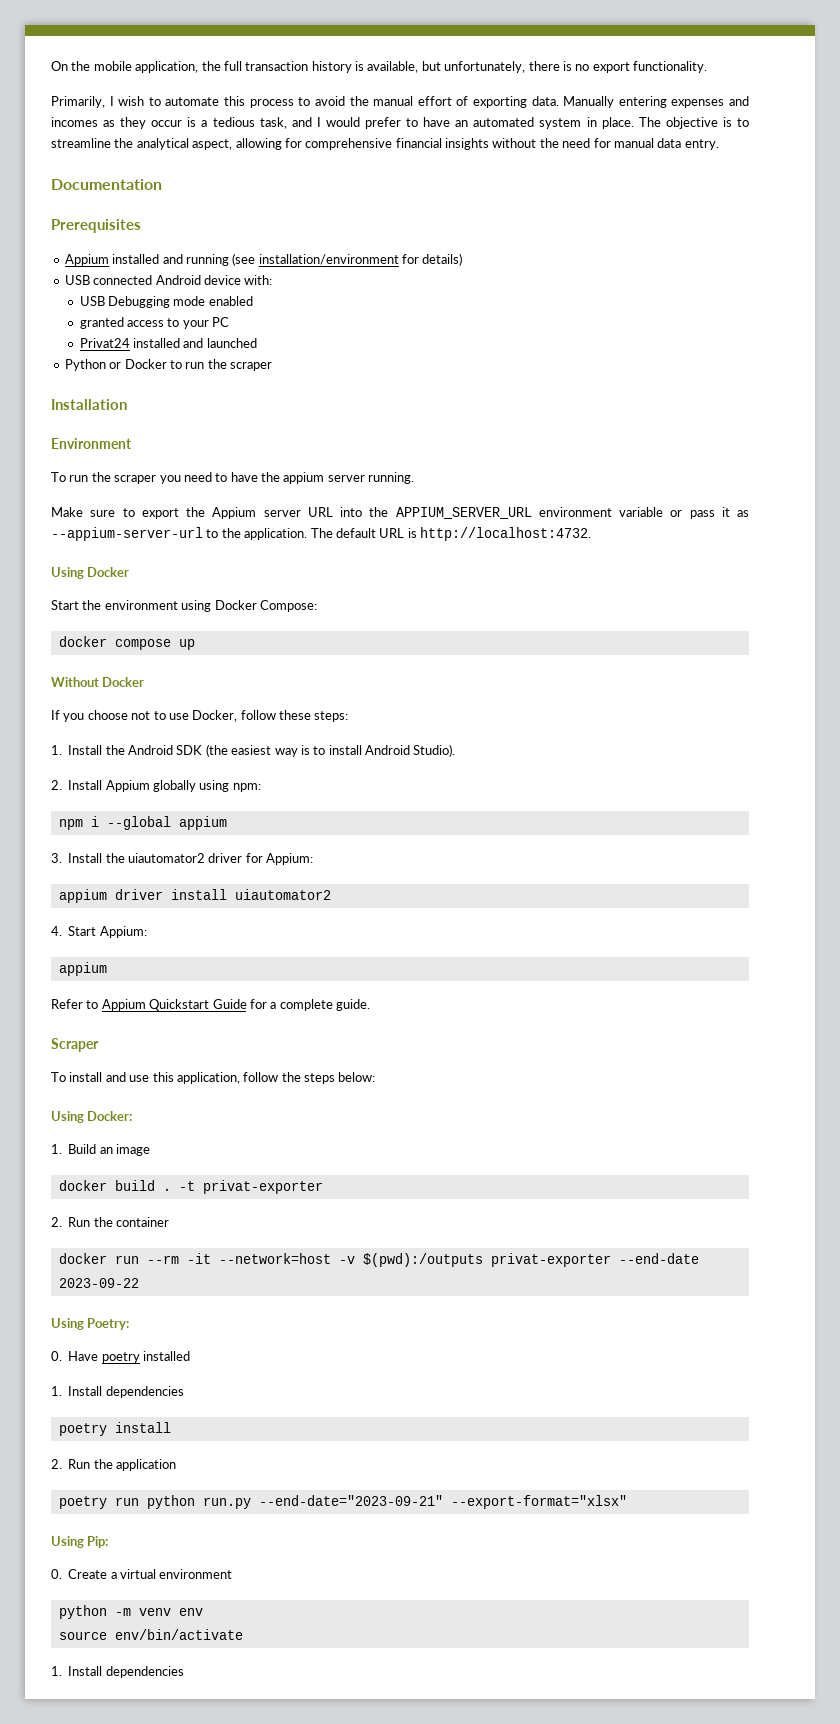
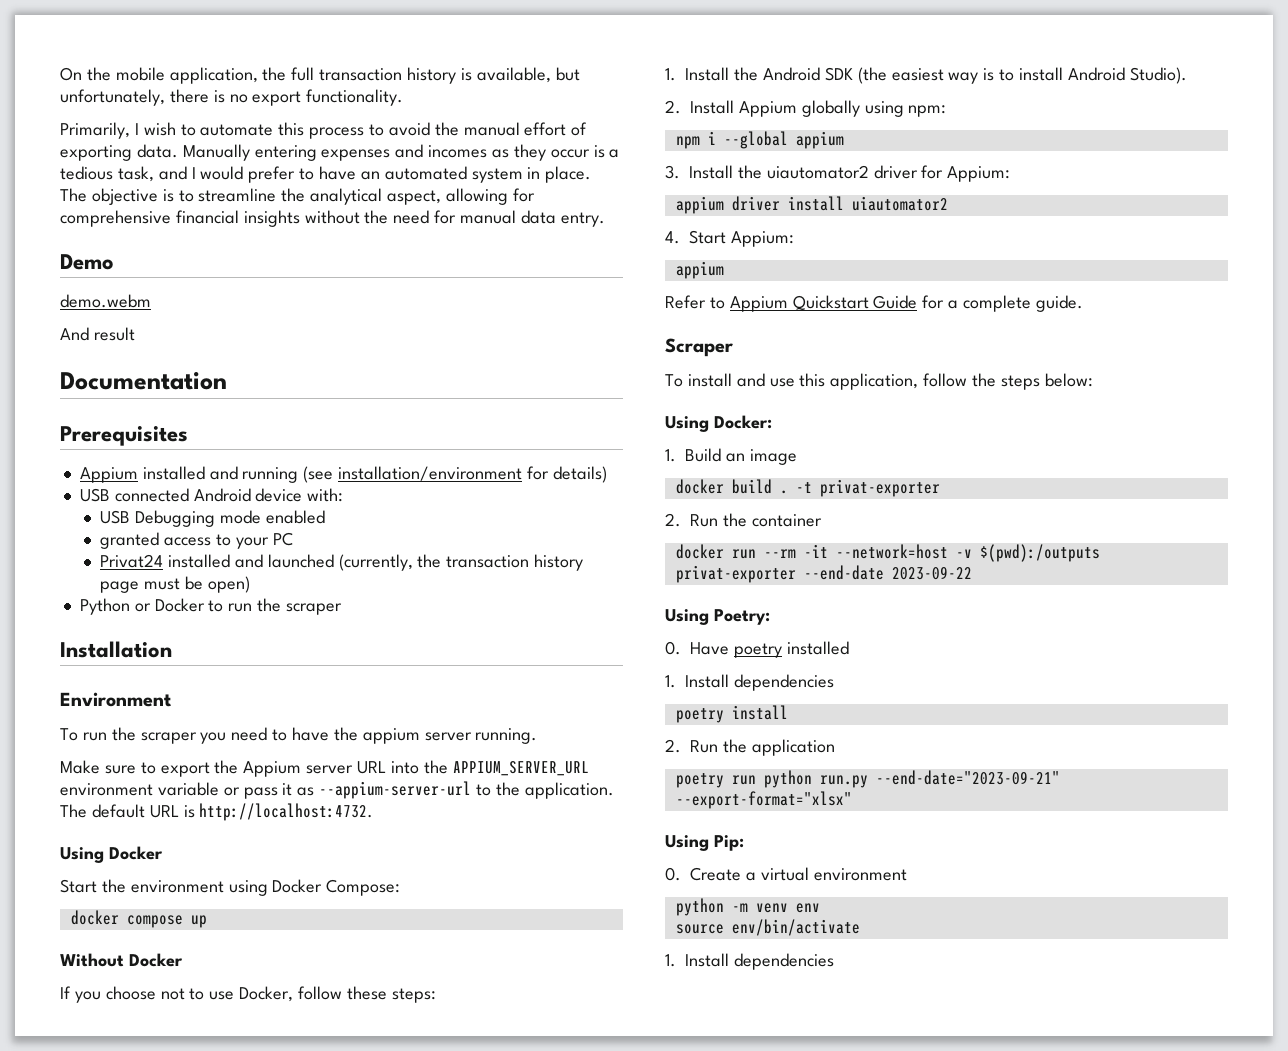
+ Demo
+ demo.webm
+ And result
- Privat24 installed and launched
+ Privat24 installed and launched (currently, the transaction history page must be open)

